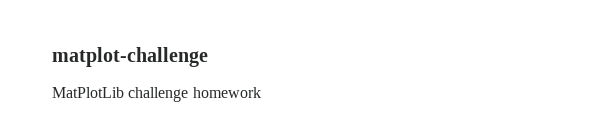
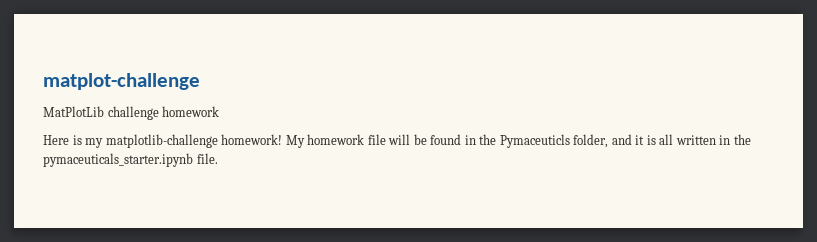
+ Here is my matplotlib-challenge homework! My homework file will be found in the Pymaceuticls folder, and it is all written in the pymaceuticals_starter.ipynb file.

